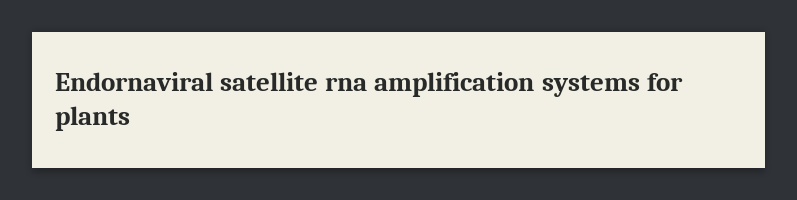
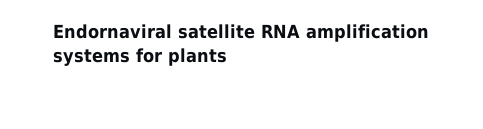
- Endornaviral satellite rna amplification systems for plants
+ Endornaviral satellite RNA amplification systems for plants

